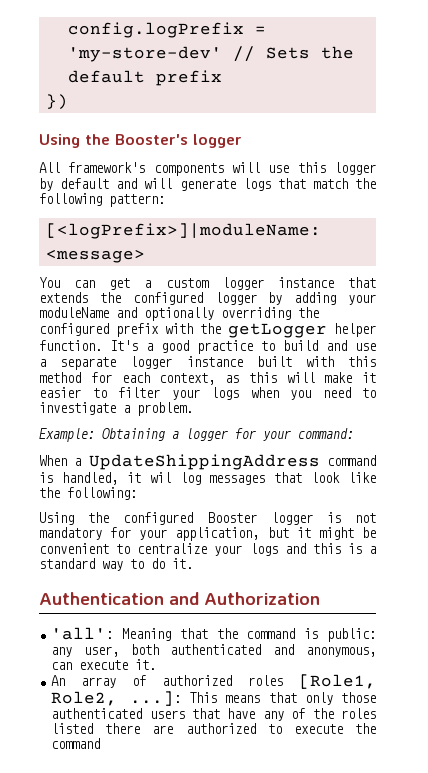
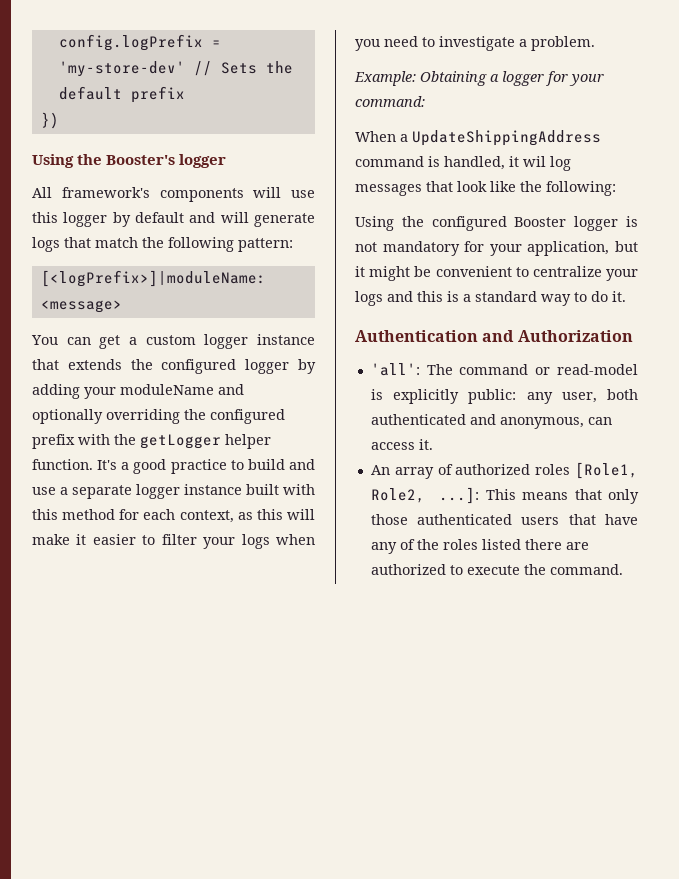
- 'all': Meaning that the command is public: any user, both authenticated and anonymous, can execute it.
+ 'all': The command or read-model is explicitly public: any user, both authenticated and anonymous, can access it.
- An array of authorized roles [Role1, Role2, ...]: This means that only those authenticated users that have any of the roles listed there are authorized to execute the command
+ An array of authorized roles [Role1, Role2, ...]: This means that only those authenticated users that have any of the roles listed there are authorized to execute the command.

